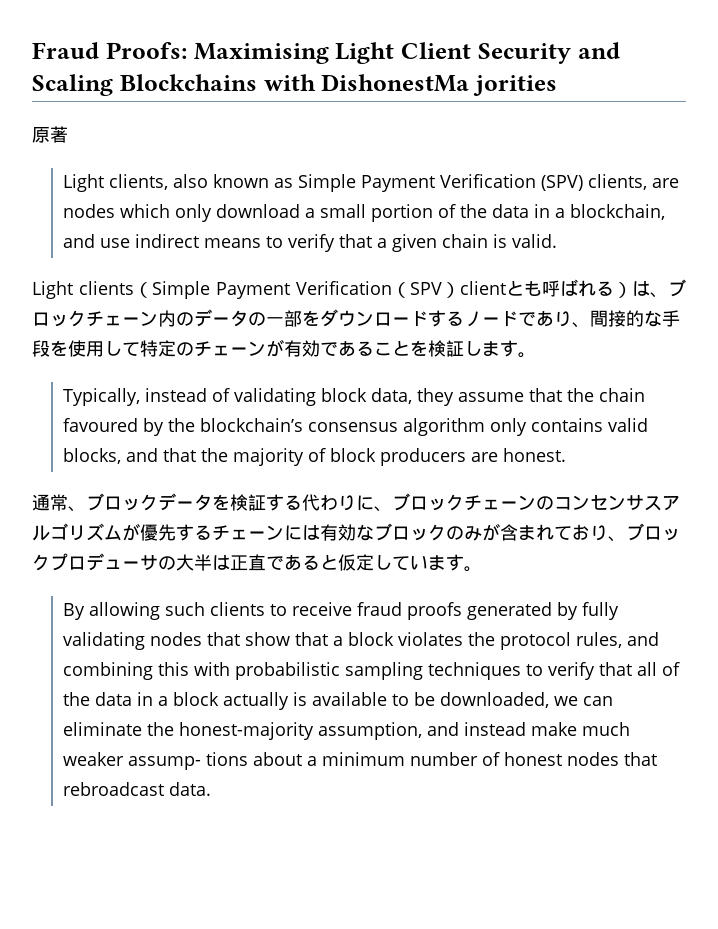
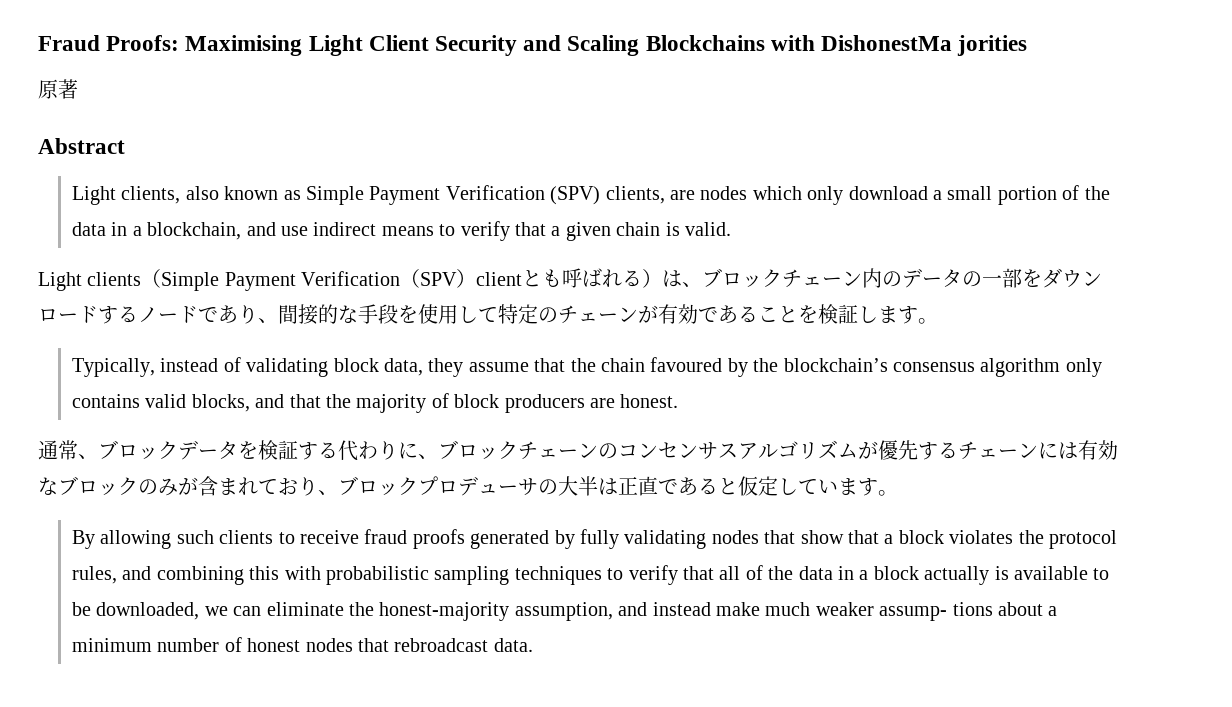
+ Abstract

